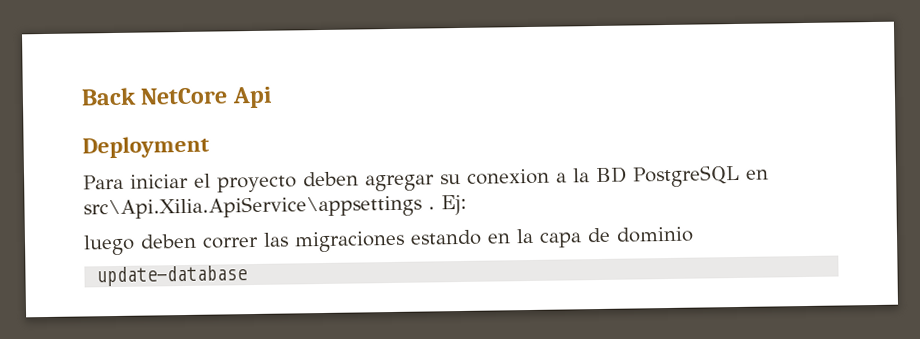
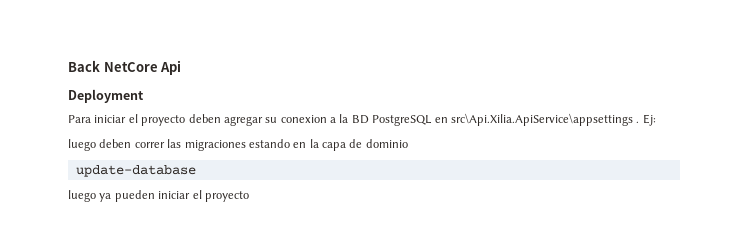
+ luego ya pueden iniciar el proyecto

